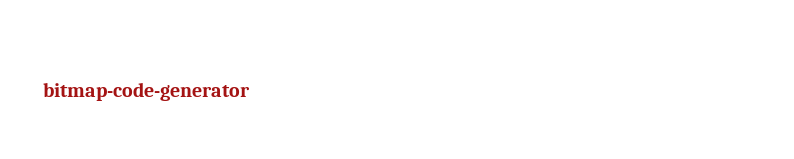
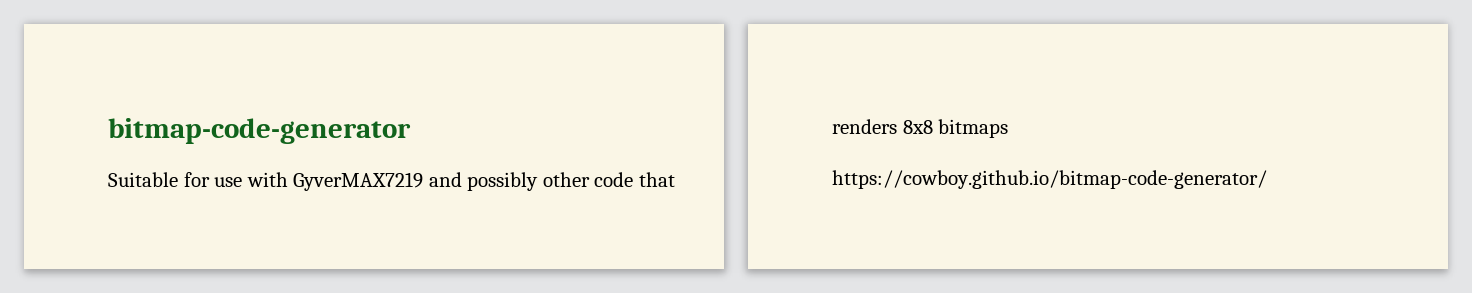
+ Suitable for use with GyverMAX7219 and possibly other code that renders 8x8 bitmaps
+ https://cowboy.github.io/bitmap-code-generator/

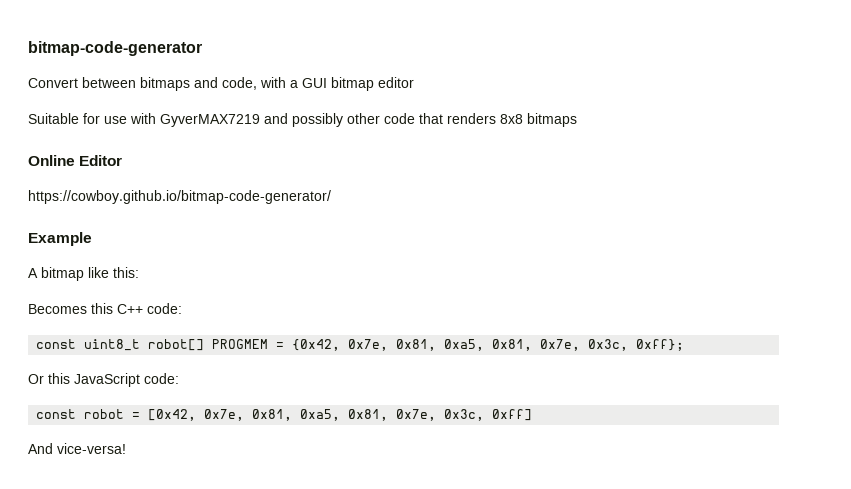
+ Convert between bitmaps and code, with a GUI bitmap editor
+ Online Editor
+ Example
+ A bitmap like this:
+ Becomes this C++ code:
+ const uint8_t robot[] PROGMEM = {0x42, 0x7e, 0x81, 0xa5, 0x81, 0x7e, 0x3c, 0xff};
+ Or this JavaScript code:
+ const robot = [0x42, 0x7e, 0x81, 0xa5, 0x81, 0x7e, 0x3c, 0xff]
+ And vice-versa!

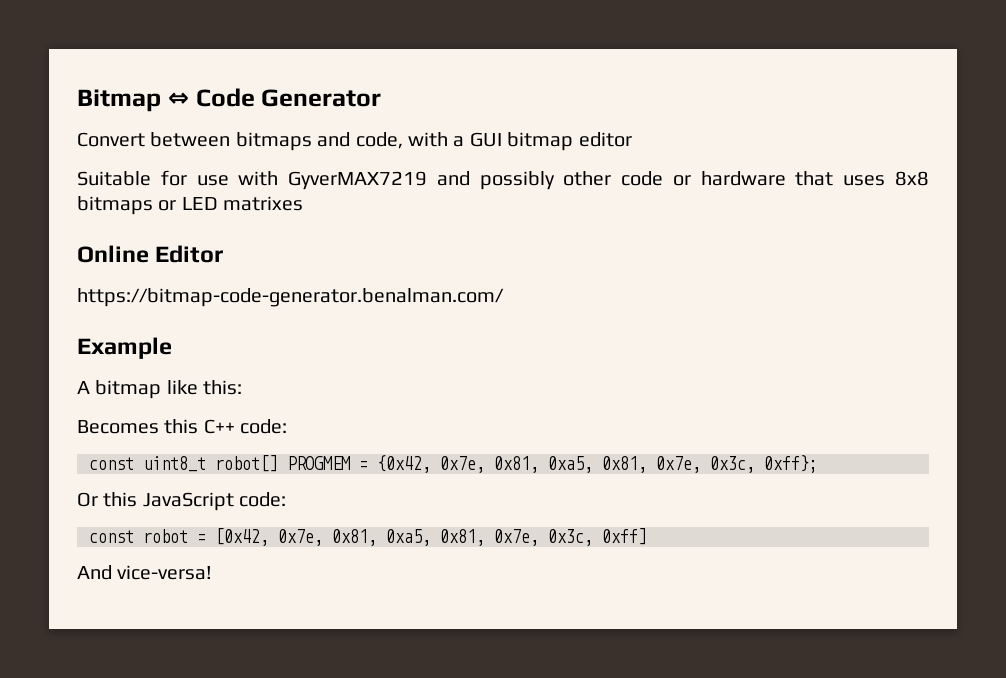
- bitmap-code-generator
+ Bitmap ⇔ Code Generator
- Suitable for use with GyverMAX7219 and possibly other code that renders 8x8 bitmaps
+ Suitable for use with GyverMAX7219 and possibly other code or hardware that uses 8x8 bitmaps or LED matrixes
- https://cowboy.github.io/bitmap-code-generator/
+ https://bitmap-code-generator.benalman.com/

